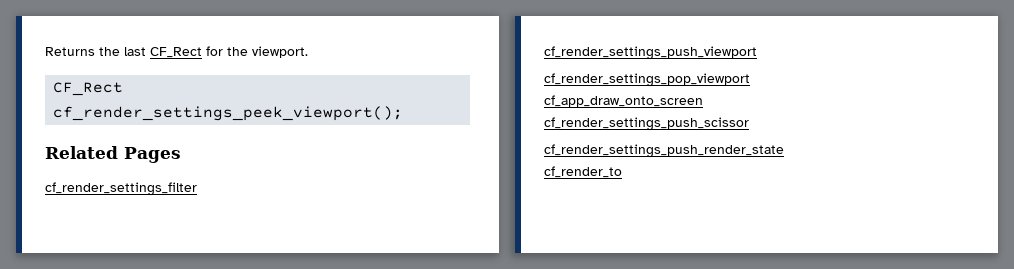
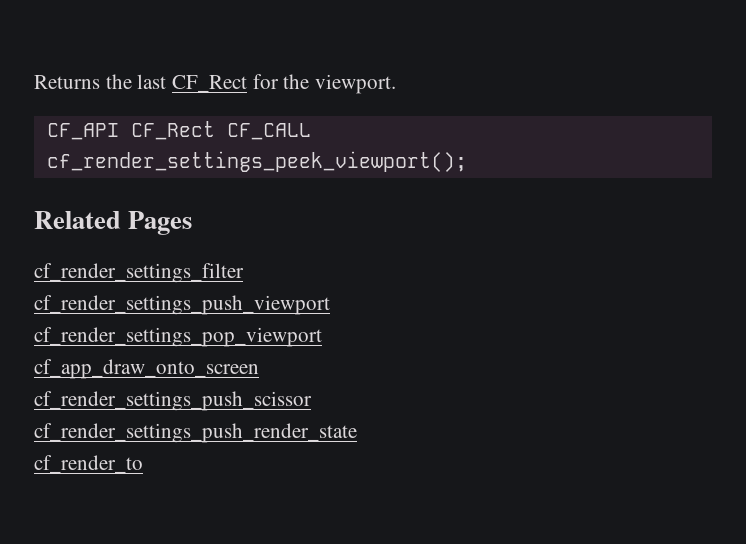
- CF_Rect cf_render_settings_peek_viewport();
+ CF_API CF_Rect CF_CALL cf_render_settings_peek_viewport();

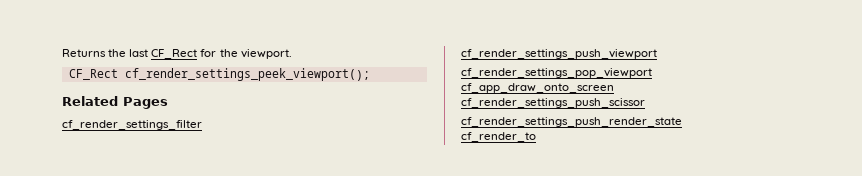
- CF_API CF_Rect CF_CALL cf_render_settings_peek_viewport();
+ CF_Rect cf_render_settings_peek_viewport();

